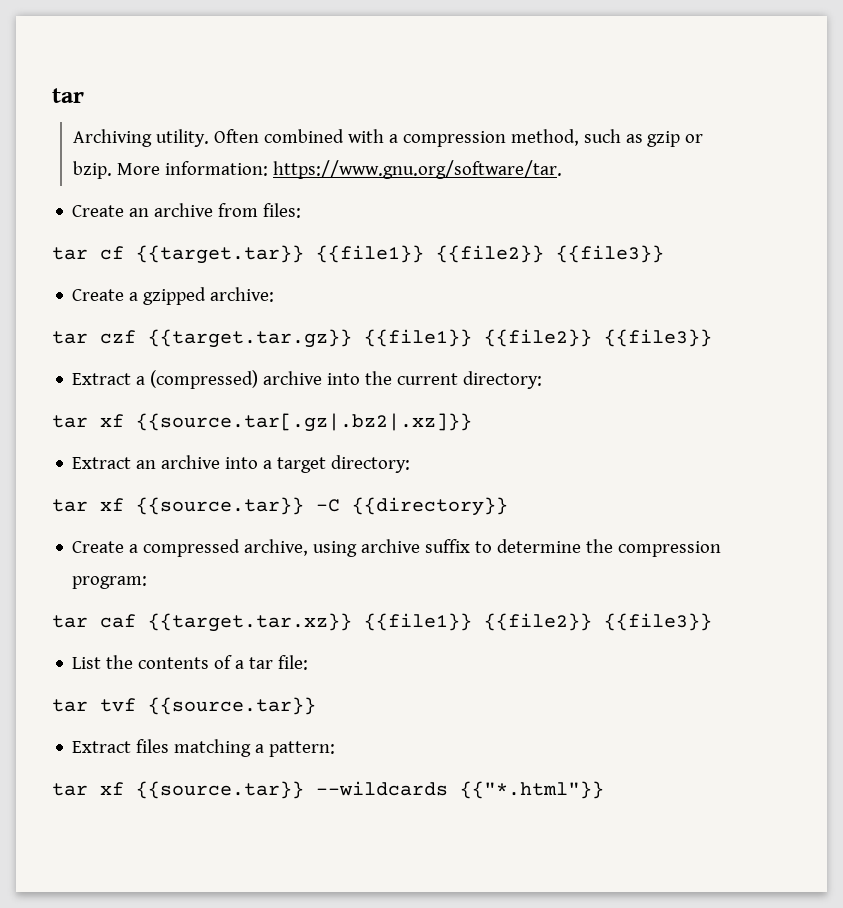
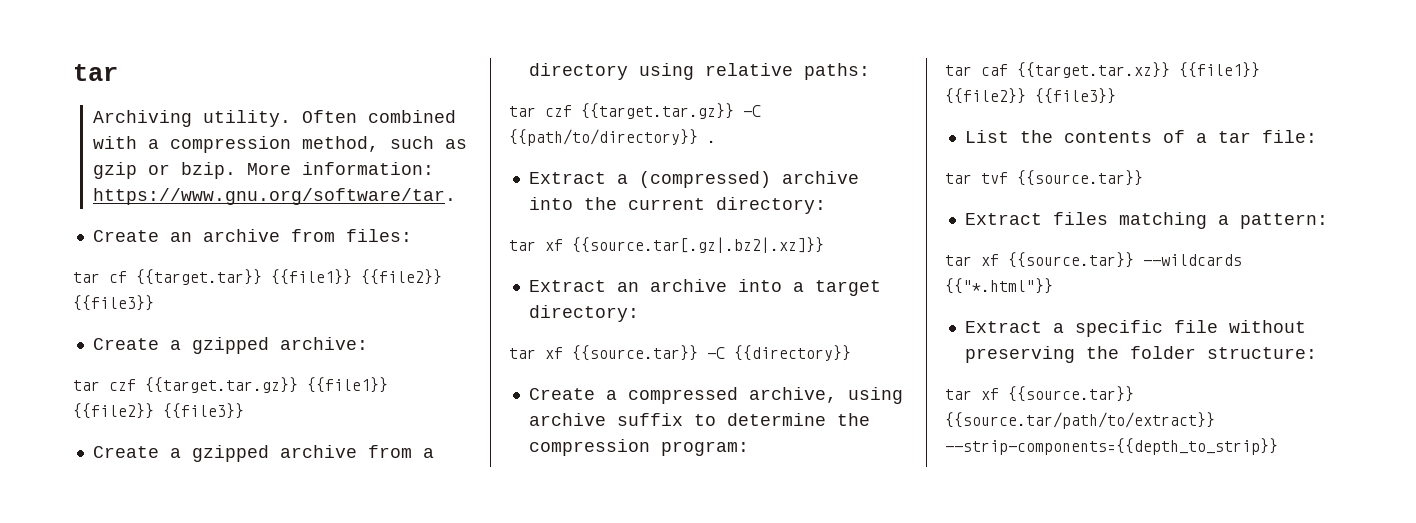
+ Create a gzipped archive from a directory using relative paths:
+ tar czf {{target.tar.gz}} -C {{path/to/directory}} .
+ Extract a specific file without preserving the folder structure:
+ tar xf {{source.tar}} {{source.tar/path/to/extract}} --strip-components={{depth_to_strip}}

